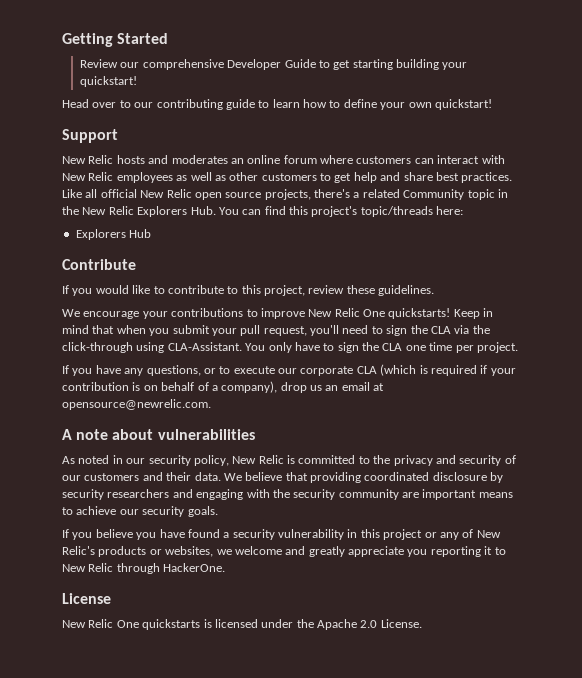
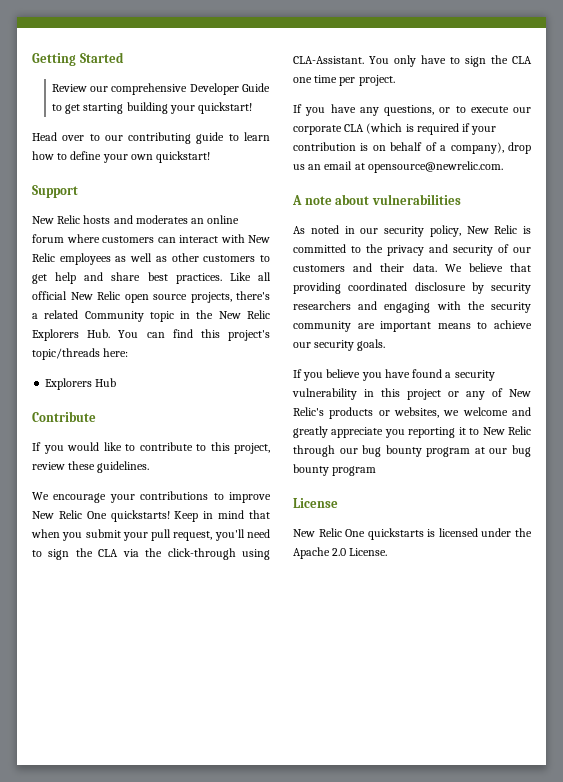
- If you believe you have found a security vulnerability in this project or any of New Relic's products or websites, we welcome and greatly appreciate you reporting it to New Relic through HackerOne.
+ If you believe you have found a security vulnerability in this project or any of New Relic's products or websites, we welcome and greatly appreciate you reporting it to New Relic through our bug bounty program at our bug bounty program

